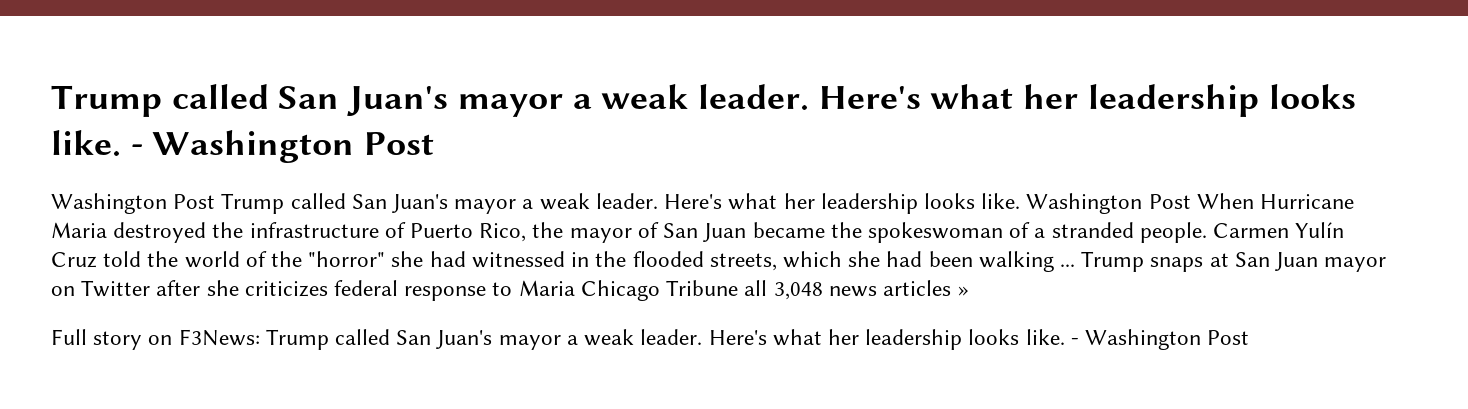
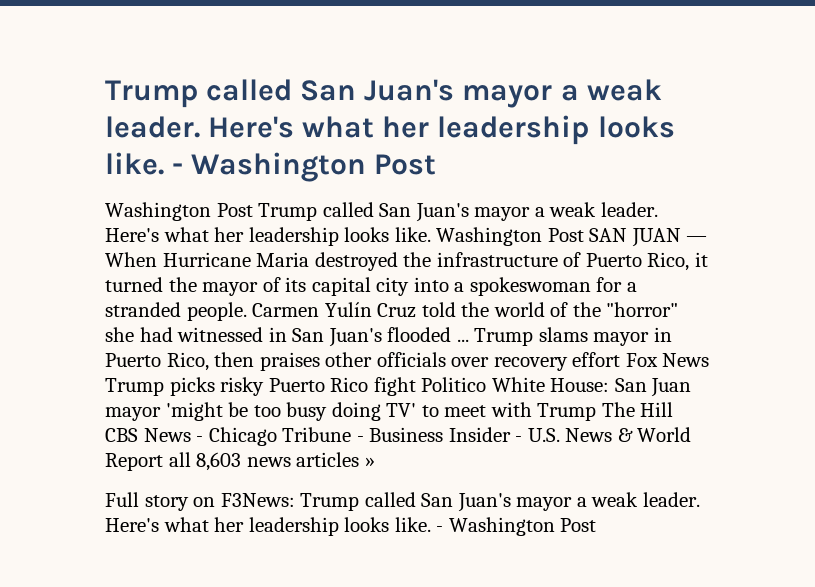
- Washington Post When Hurricane Maria destroyed the infrastructure of Puerto Rico, the mayor of San Juan became the spokeswoman of a stranded people.
+ Washington Post SAN JUAN — When Hurricane Maria destroyed the infrastructure of Puerto Rico, it turned the mayor of its capital city into a spokeswoman for a stranded people.
- Carmen Yulín Cruz told the world of the "horror" she had witnessed in the flooded streets, which she had been walking ... Trump snaps at San Juan mayor on Twitter after she criticizes federal response to Maria Chicago Tribune all 3,048 news articles »
+ Carmen Yulín Cruz told the world of the "horror" she had witnessed in San Juan's flooded ... Trump slams mayor in Puerto Rico, then praises other officials over recovery effort Fox News Trump picks risky Puerto Rico fight Politico White House: San Juan mayor 'might be too busy doing TV' to meet with Trump The Hill CBS News - Chicago Tribune - Business Insider - U.S. News & World Report all 8,603 news articles »

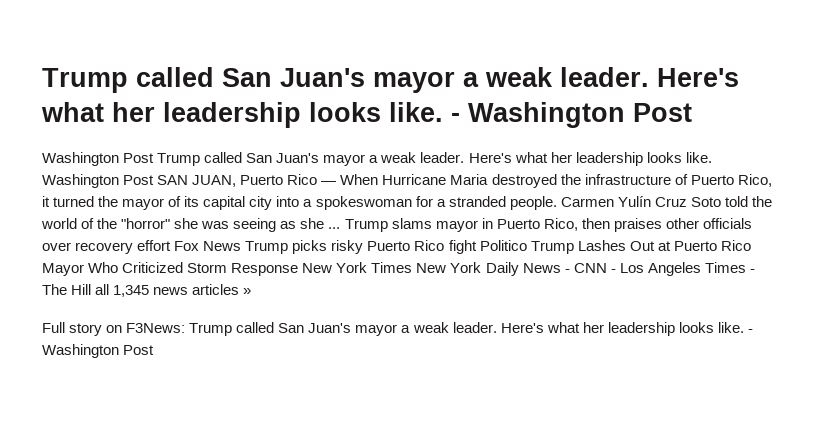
- Washington Post SAN JUAN — When Hurricane Maria destroyed the infrastructure of Puerto Rico, it turned the mayor of its capital city into a spokeswoman for a stranded people.
+ Washington Post SAN JUAN, Puerto Rico — When Hurricane Maria destroyed the infrastructure of Puerto Rico, it turned the mayor of its capital city into a spokeswoman for a stranded people.
- Carmen Yulín Cruz told the world of the "horror" she had witnessed in San Juan's flooded ...
+ Carmen Yulín Cruz Soto told the world of the "horror" she was seeing as she ...
- Trump slams mayor in Puerto Rico, then praises other officials over recovery effort Fox News Trump picks risky Puerto Rico fight Politico White House: San Juan mayor 'might be too busy doing TV' to meet with Trump The Hill CBS News - Chicago Tribune - Business Insider - U.S. News & World Report all 8,603 news articles »
+ Trump slams mayor in Puerto Rico, then praises other officials over recovery effort Fox News Trump picks risky Puerto Rico fight Politico Trump Lashes Out at Puerto Rico Mayor Who Criticized Storm Response New York Times New York Daily News - CNN - Los Angeles Times - The Hill all 1,345 news articles »

